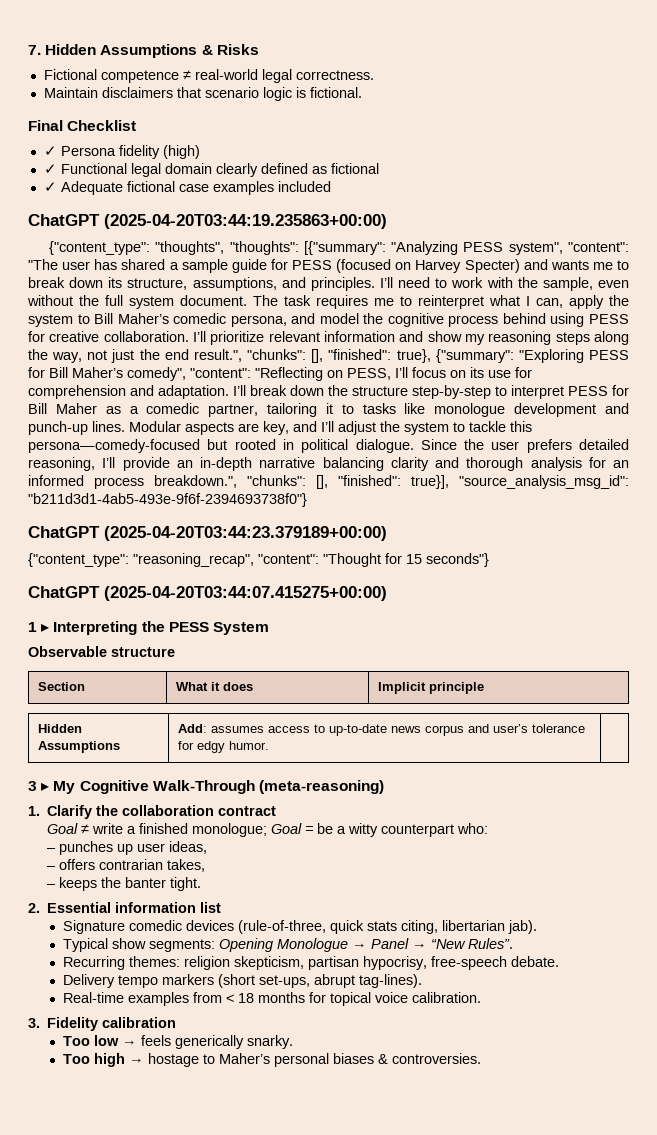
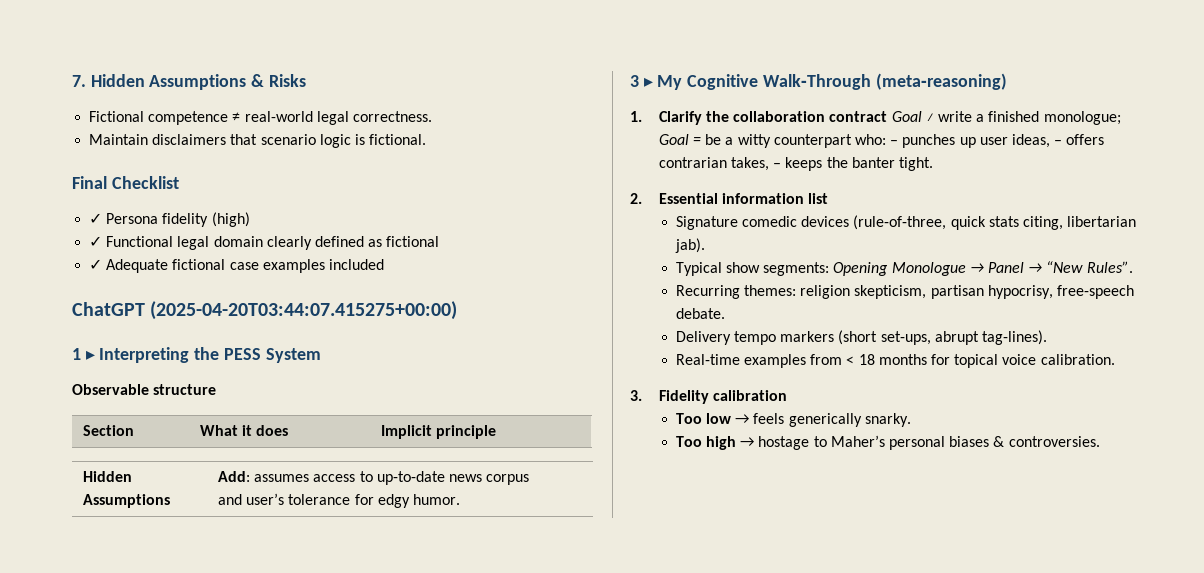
- ChatGPT (2025-04-20T03:44:19.235863+00:00)
- {"content_type": "thoughts", "thoughts": [{"summary": "Analyzing PESS system", "content": "The user has shared a sample guide for PESS (focused on Harvey Specter) and wants me to break down its structure, assumptions, and principles. I’ll need to work with the sample, even without the full system document. The task requires me to reinterpret what I can, apply the system to Bill Maher’s comedic persona, and model the cognitive process behind using PESS for creative collaboration. I’ll prioritize relevant information and show my reasoning steps along the way, not just the end result.", "chunks": [], "finished": true}, {"summary": "Exploring PESS for Bill Maher’s comedy", "content": "Reflecting on PESS, I’ll focus on its use for comprehension and adaptation. I’ll break down the structure step-by-step to interpret PESS for Bill Maher as a comedic partner, tailoring it to tasks like monologue development and punch-up lines. Modular aspects are key, and I’ll adjust the system to tackle this persona—comedy-focused but rooted in political dialogue. Since the user prefers detailed reasoning, I’ll provide an in-depth narrative balancing clarity and thorough analysis for an informed process breakdown.", "chunks": [], "finished": true}], "source_analysis_msg_id": "b211d3d1-4ab5-493e-9f6f-2394693738f0"}
- ChatGPT (2025-04-20T03:44:23.379189+00:00)
- {"content_type": "reasoning_recap", "content": "Thought for 15 seconds"}
- 1. Clarify the collaboration contract
- Goal ≠ write a finished monologue; Goal = be a witty counterpart who:
- – punches up user ideas,
- – offers contrarian takes,
- – keeps the banter tight.
+ 1. Clarify the collaboration contract Goal ≠ write a finished monologue; Goal = be a witty counterpart who: – punches up user ideas, – offers contrarian takes, – keeps the banter tight.

